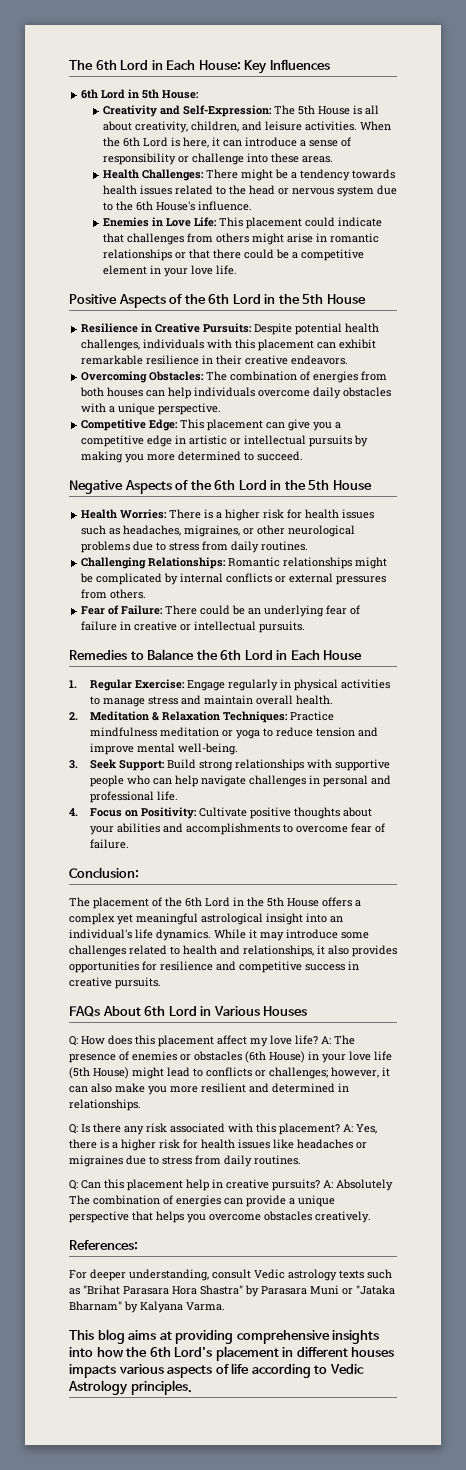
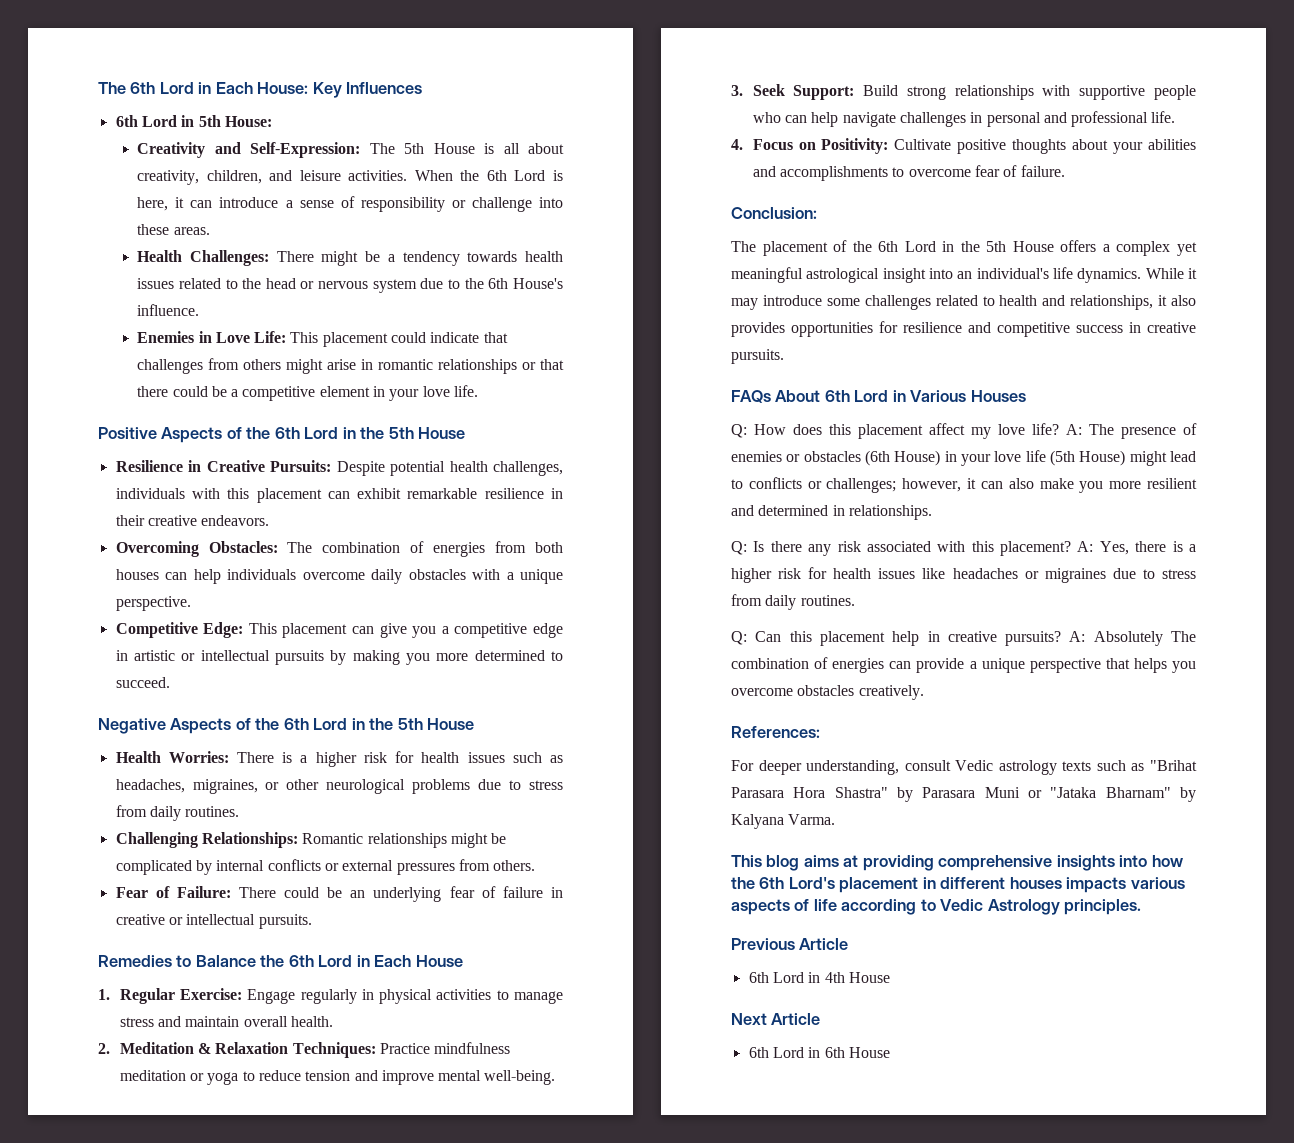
+ Previous Article
+ 6th Lord in 4th House
+ Next Article
+ 6th Lord in 6th House

